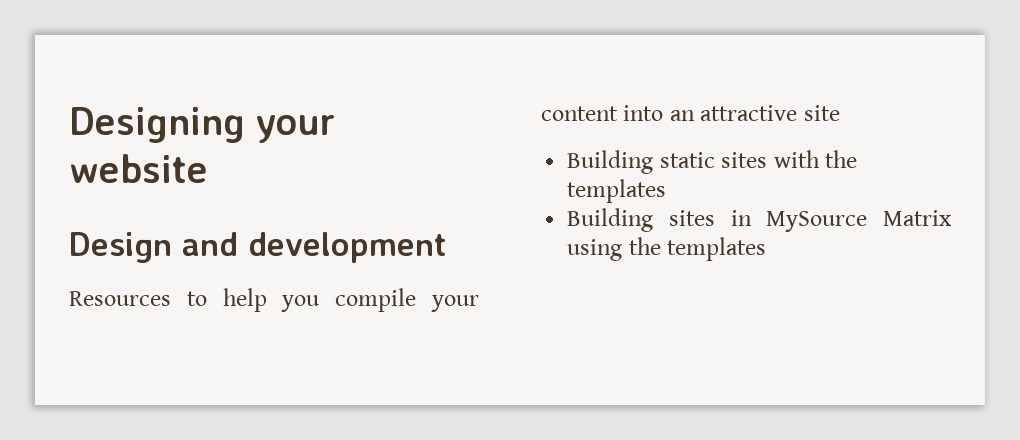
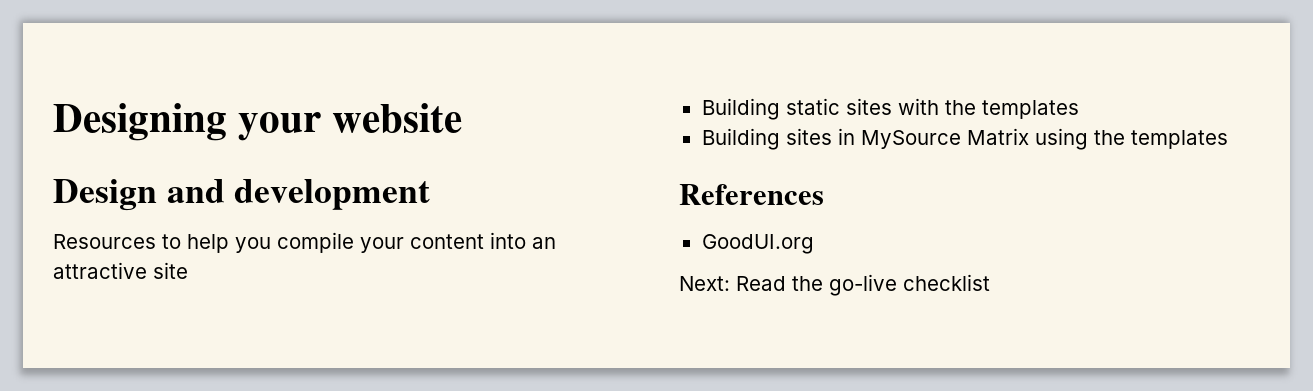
+ References
+ GoodUI.org
+ Next: Read the go-live checklist

